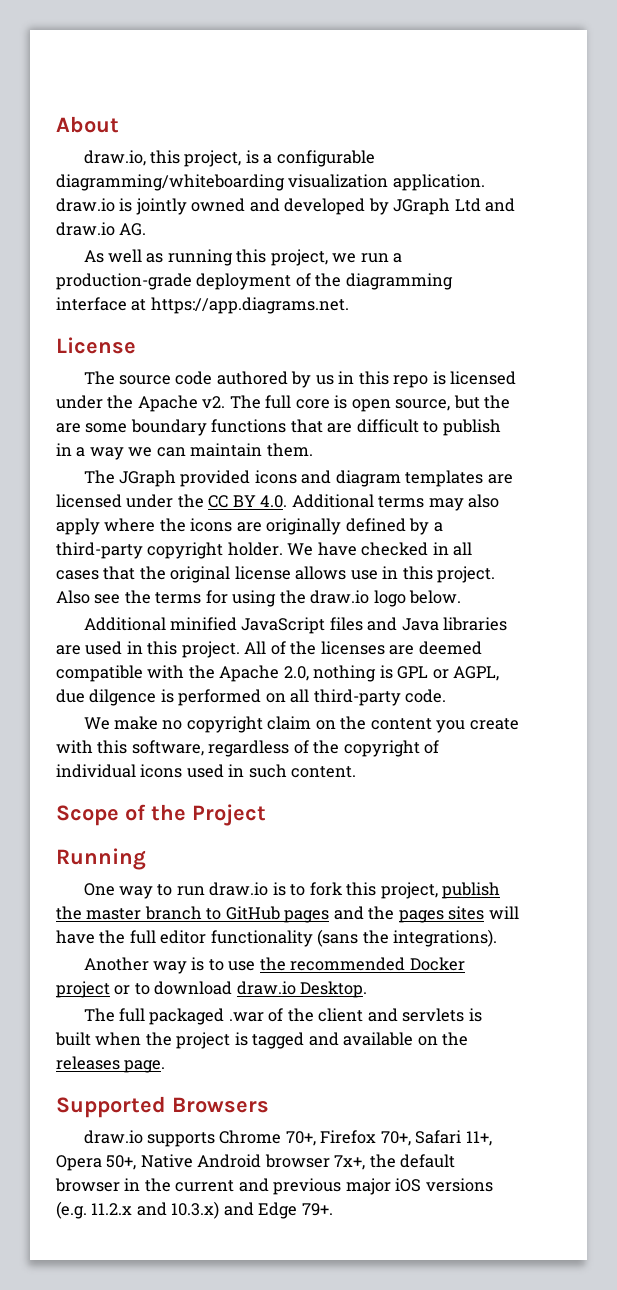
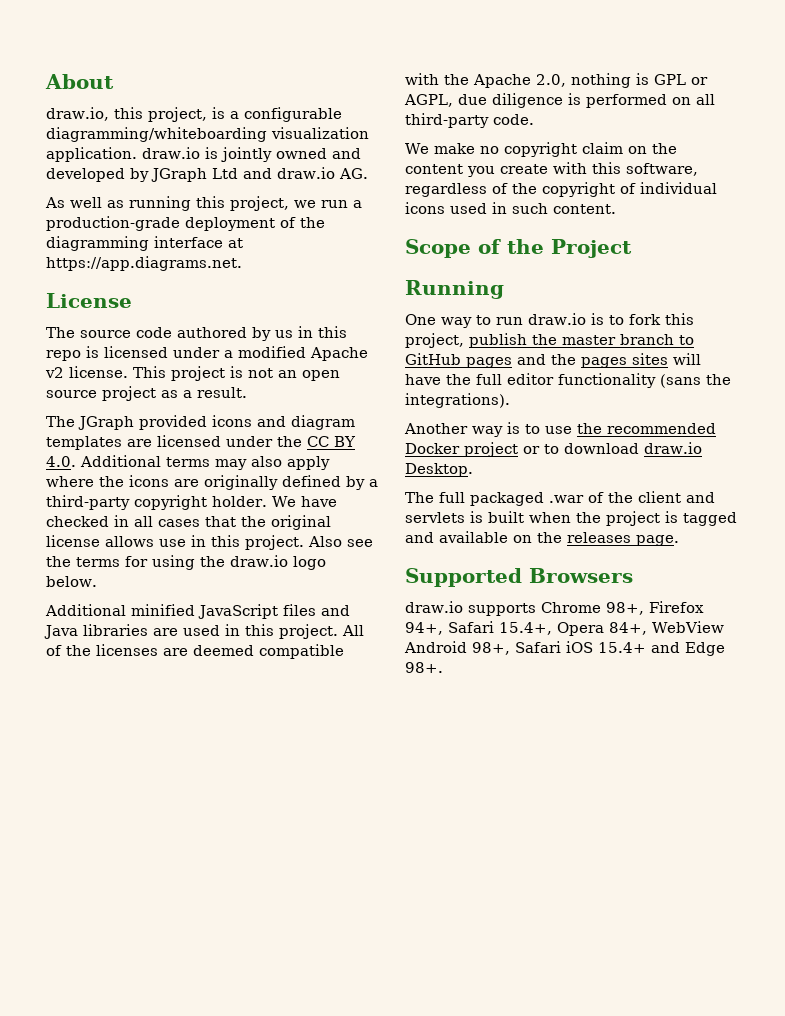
- The source code authored by us in this repo is licensed under the Apache v2. The full core is open source, but the are some boundary functions that are difficult to publish in a way we can maintain them.
+ The source code authored by us in this repo is licensed under a modified Apache v2 license. This project is not an open source project as a result.
- All of the licenses are deemed compatible with the Apache 2.0, nothing is GPL or AGPL, due dilgence is performed on all third-party code.
+ All of the licenses are deemed compatible with the Apache 2.0, nothing is GPL or AGPL, due diligence is performed on all third-party code.
- draw.io supports Chrome 70+, Firefox 70+, Safari 11+, Opera 50+, Native Android browser 7x+, the default browser in the current and previous major iOS versions (e.g. 11.2.x and 10.3.x) and Edge 79+.
+ draw.io supports Chrome 98+, Firefox 94+, Safari 15.4+, Opera 84+, WebView Android 98+, Safari iOS 15.4+ and Edge 98+.

